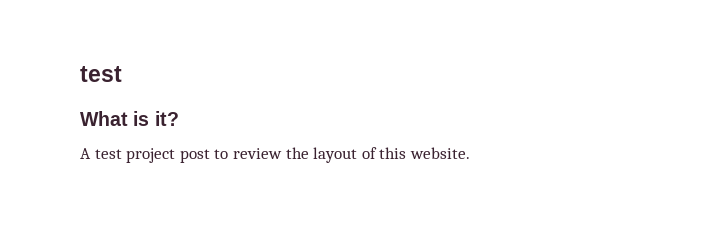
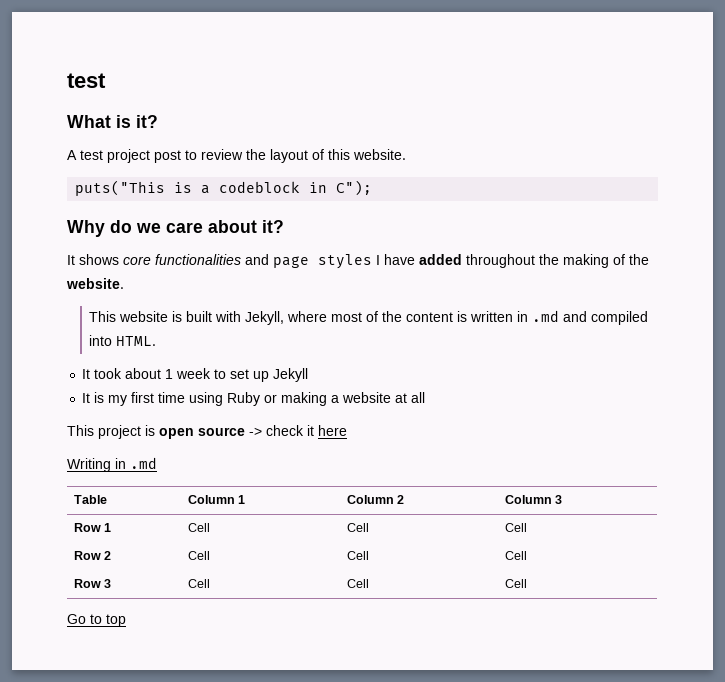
+ puts("This is a codeblock in C");
+ Why do we care about it?
+ It shows core functionalities and page styles I have added throughout the making of the website.
+ This website is built with Jekyll, where most of the content is written in .md and compiled into HTML.
+ It took about 1 week to set up Jekyll
+ It is my first time using Ruby or making a website at all
+ This project is open source -> check it here
+ Writing in .md
+ Table | Column 1 | Column 2 | Column 3
+ Row 1 | Cell | Cell | Cell
+ Row 2 | Cell | Cell | Cell
+ Row 3 | Cell | Cell | Cell
+ Go to top

